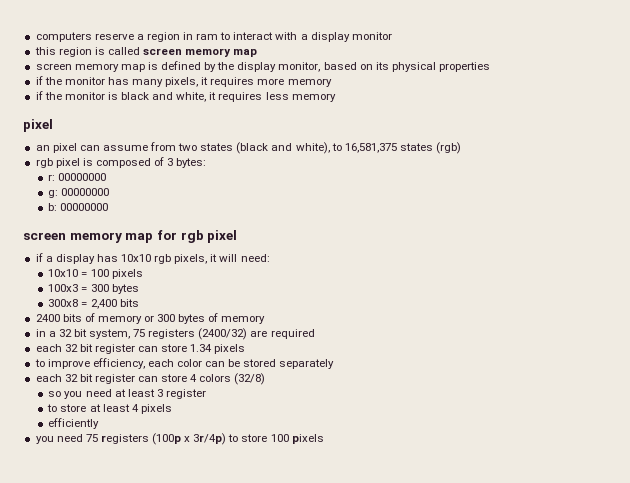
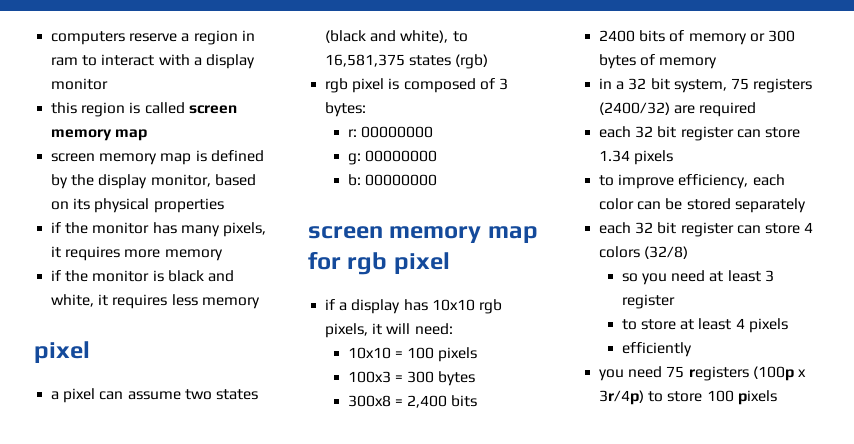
- an pixel can assume from two states (black and white), to 16,581,375 states (rgb)
+ a pixel can assume two states (black and white), to 16,581,375 states (rgb)

